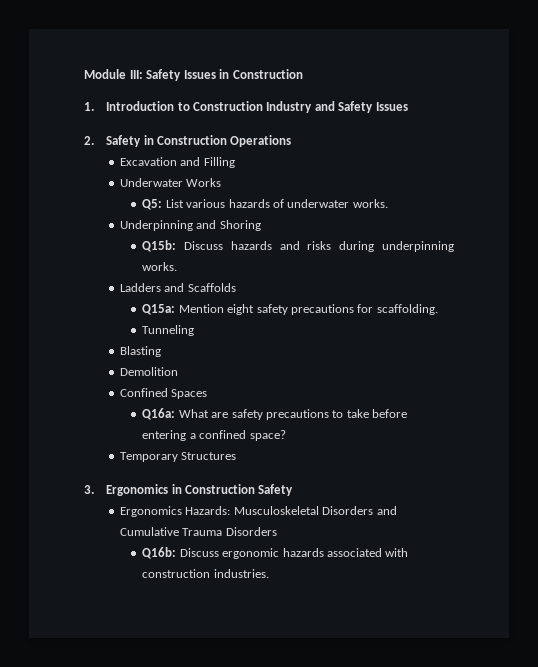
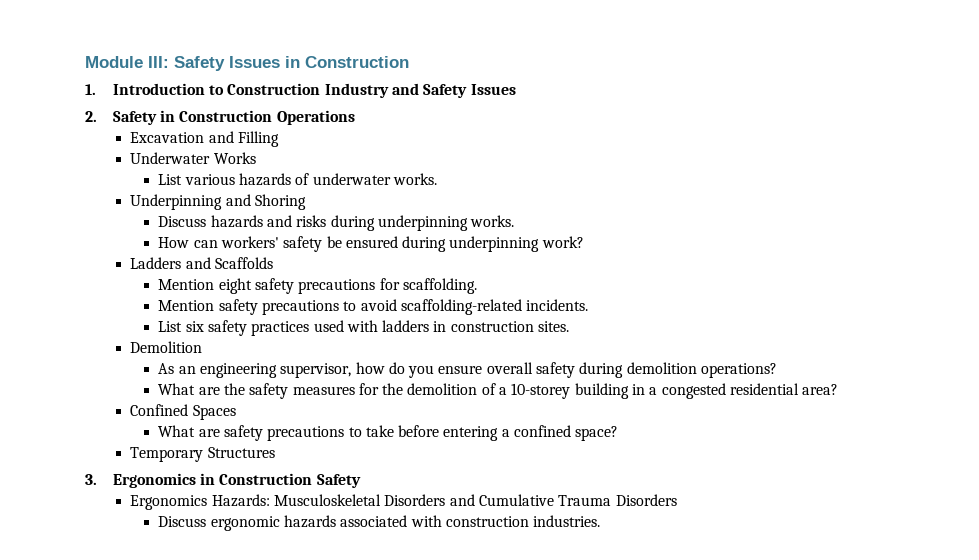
- Q5: List various hazards of underwater works.
+ List various hazards of underwater works.
- Q15b: Discuss hazards and risks during underpinning works.
+ Discuss hazards and risks during underpinning works.
+ How can workers' safety be ensured during underpinning work?
- Q15a: Mention eight safety precautions for scaffolding.
+ Mention eight safety precautions for scaffolding.
- Tunneling
- Blasting
+ Mention safety precautions to avoid scaffolding-related incidents.
+ List six safety practices used with ladders in construction sites.
  Demolition
+ As an engineering supervisor, how do you ensure overall safety during demolition operations?
+ What are the safety measures for the demolition of a 10-storey building in a congested residential area?
- Q16a: What are safety precautions to take before entering a confined space?
+ What are safety precautions to take before entering a confined space?
- Q16b: Discuss ergonomic hazards associated with construction industries.
+ Discuss ergonomic hazards associated with construction industries.

